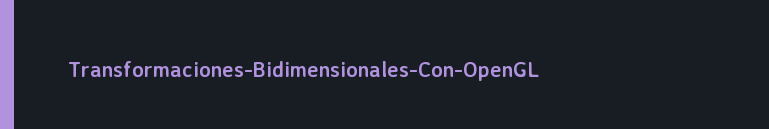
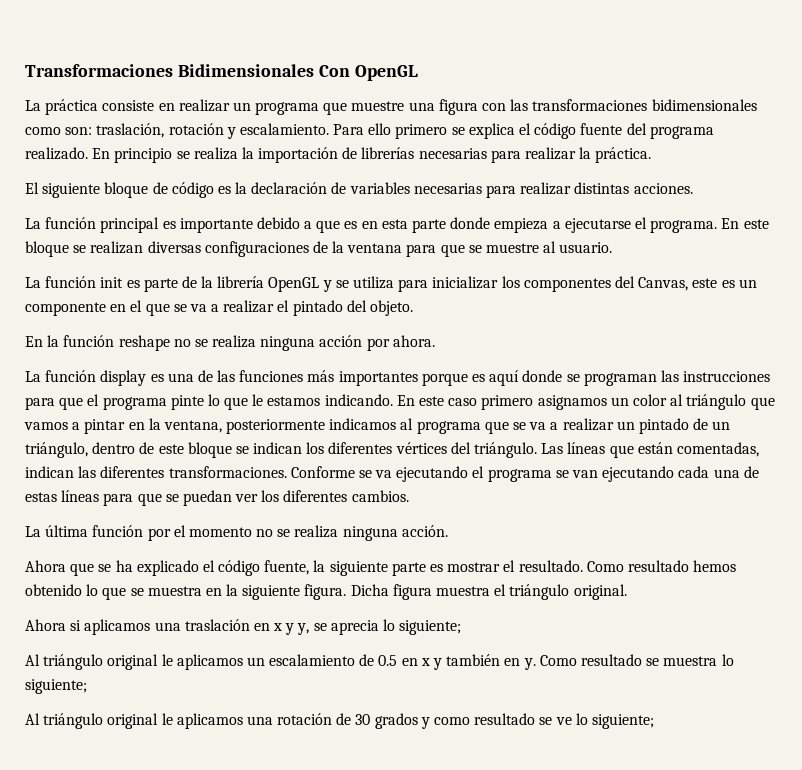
- Transformaciones-Bidimensionales-Con-OpenGL
+ Transformaciones Bidimensionales Con OpenGL
+ La práctica consiste en realizar un programa que muestre una figura con las transformaciones bidimensionales como son: traslación, rotación y escalamiento. Para ello primero se explica el código fuente del programa realizado. En principio se realiza la importación de librerías necesarias para realizar la práctica.
+ El siguiente bloque de código es la declaración de variables necesarias para realizar distintas acciones.
+ La función principal es importante debido a que es en esta parte donde empieza a ejecutarse el programa. En este bloque se realizan diversas configuraciones de la ventana para que se muestre al usuario.
+ La función init es parte de la librería OpenGL y se utiliza para inicializar los componentes del Canvas, este es un componente en el que se va a realizar el pintado del objeto.
+ En la función reshape no se realiza ninguna acción por ahora.
+ La función display es una de las funciones más importantes porque es aquí donde se programan las instrucciones para que el programa pinte lo que le estamos indicando. En este caso primero asignamos un color al triángulo que vamos a pintar en la ventana, posteriormente indicamos al programa que se va a realizar un pintado de un triángulo, dentro de este bloque se indican los diferentes vértices del triángulo. Las líneas que están comentadas, indican las diferentes transformaciones. Conforme se va ejecutando el programa se van ejecutando cada una de estas líneas para que se puedan ver los diferentes cambios.
+ La última función por el momento no se realiza ninguna acción.
+ Ahora que se ha explicado el código fuente, la siguiente parte es mostrar el resultado. Como resultado hemos obtenido lo que se muestra en la siguiente figura. Dicha figura muestra el triángulo original.
+ Ahora si aplicamos una traslación en x y y, se aprecia lo siguiente;
+ Al triángulo original le aplicamos un escalamiento de 0.5 en x y también en y. Como resultado se muestra lo siguiente;
+ Al triángulo original le aplicamos una rotación de 30 grados y como resultado se ve lo siguiente;

